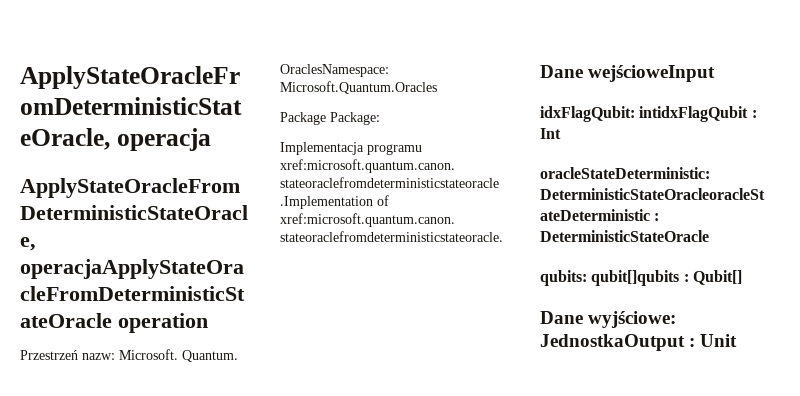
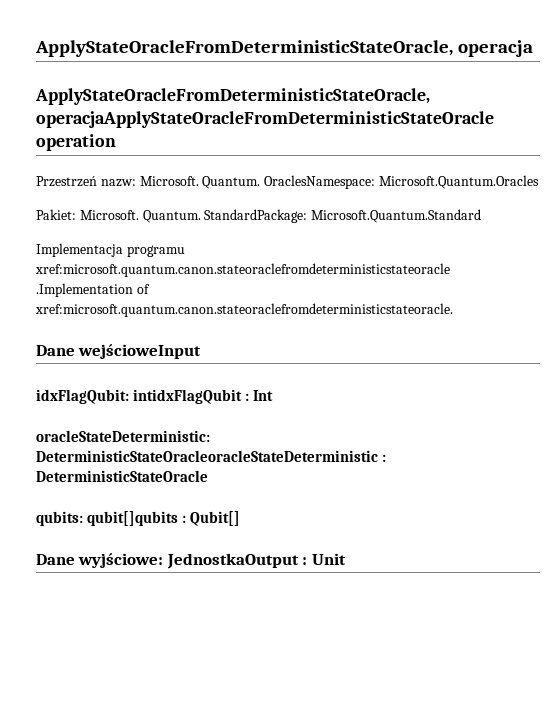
- Package Package:
+ Pakiet: Microsoft. Quantum. StandardPackage: Microsoft.Quantum.Standard

